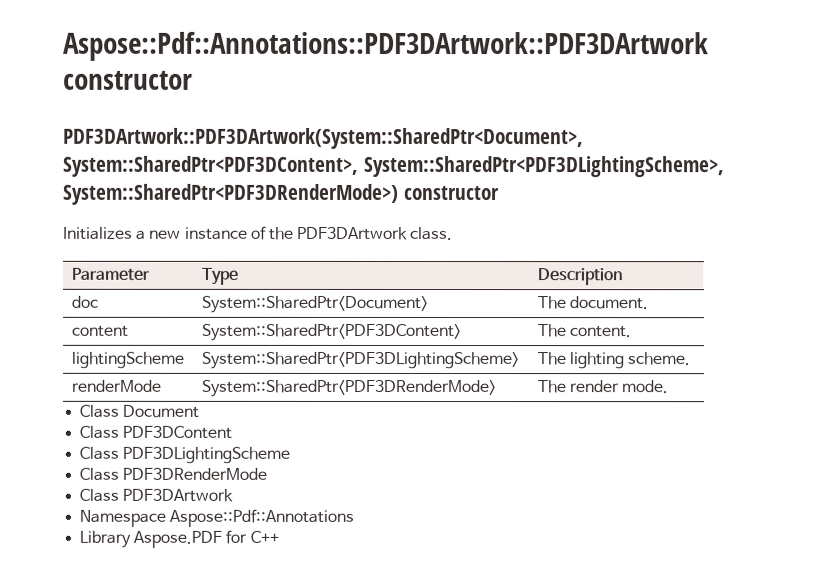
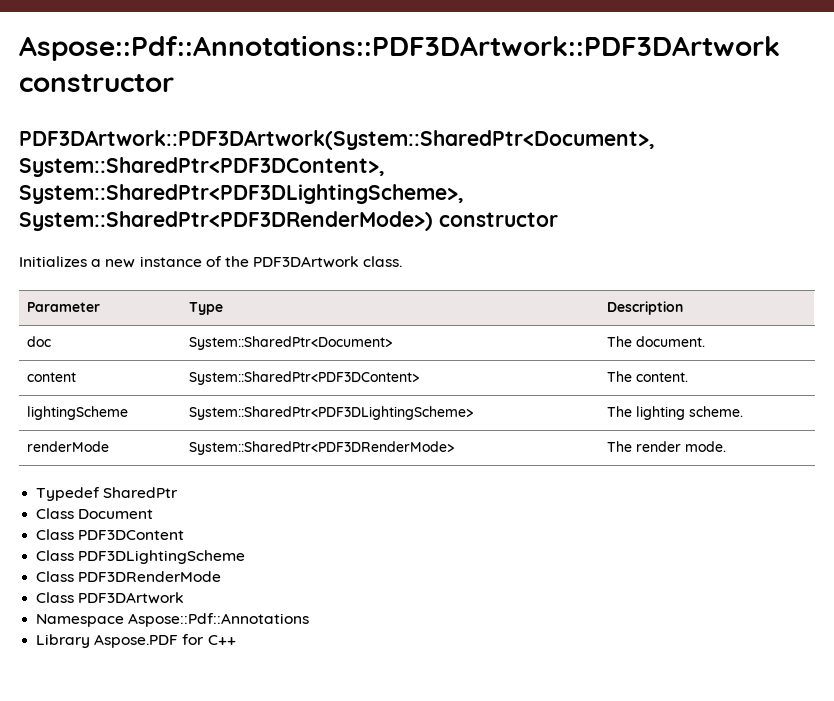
+ Typedef SharedPtr

